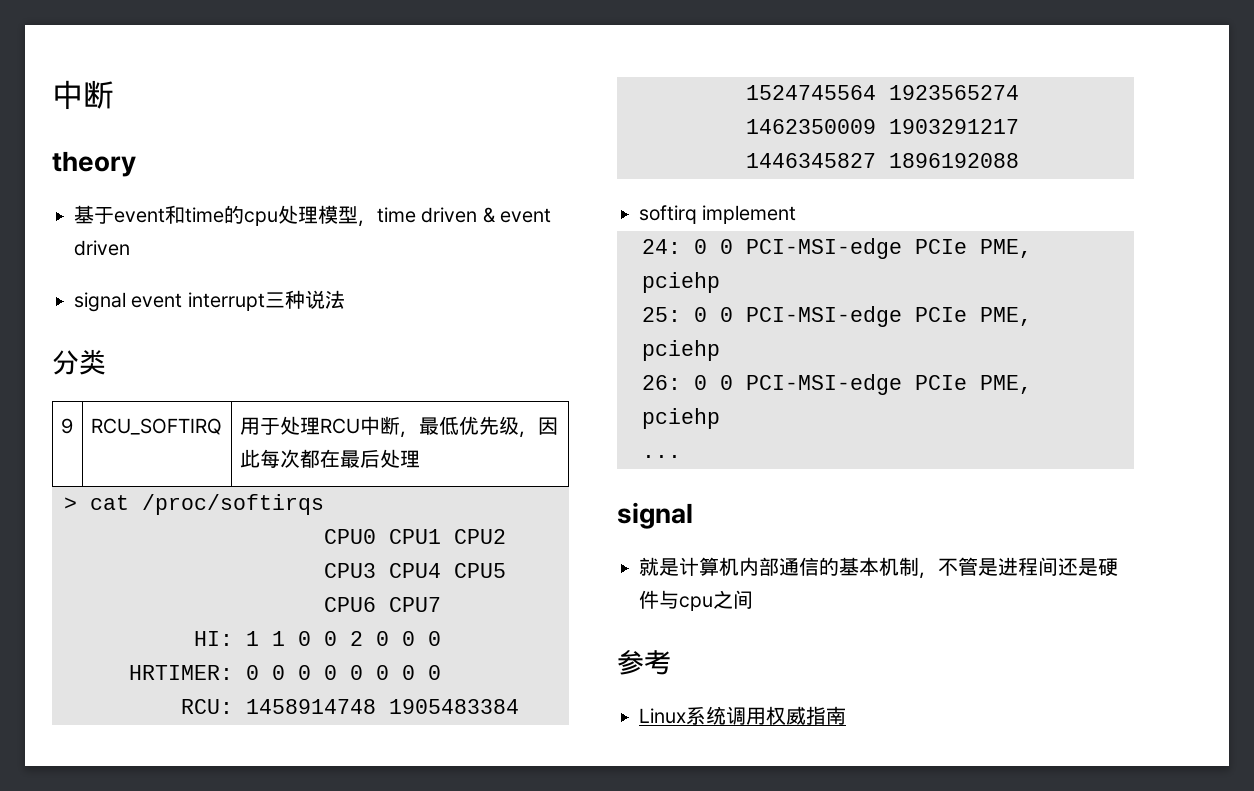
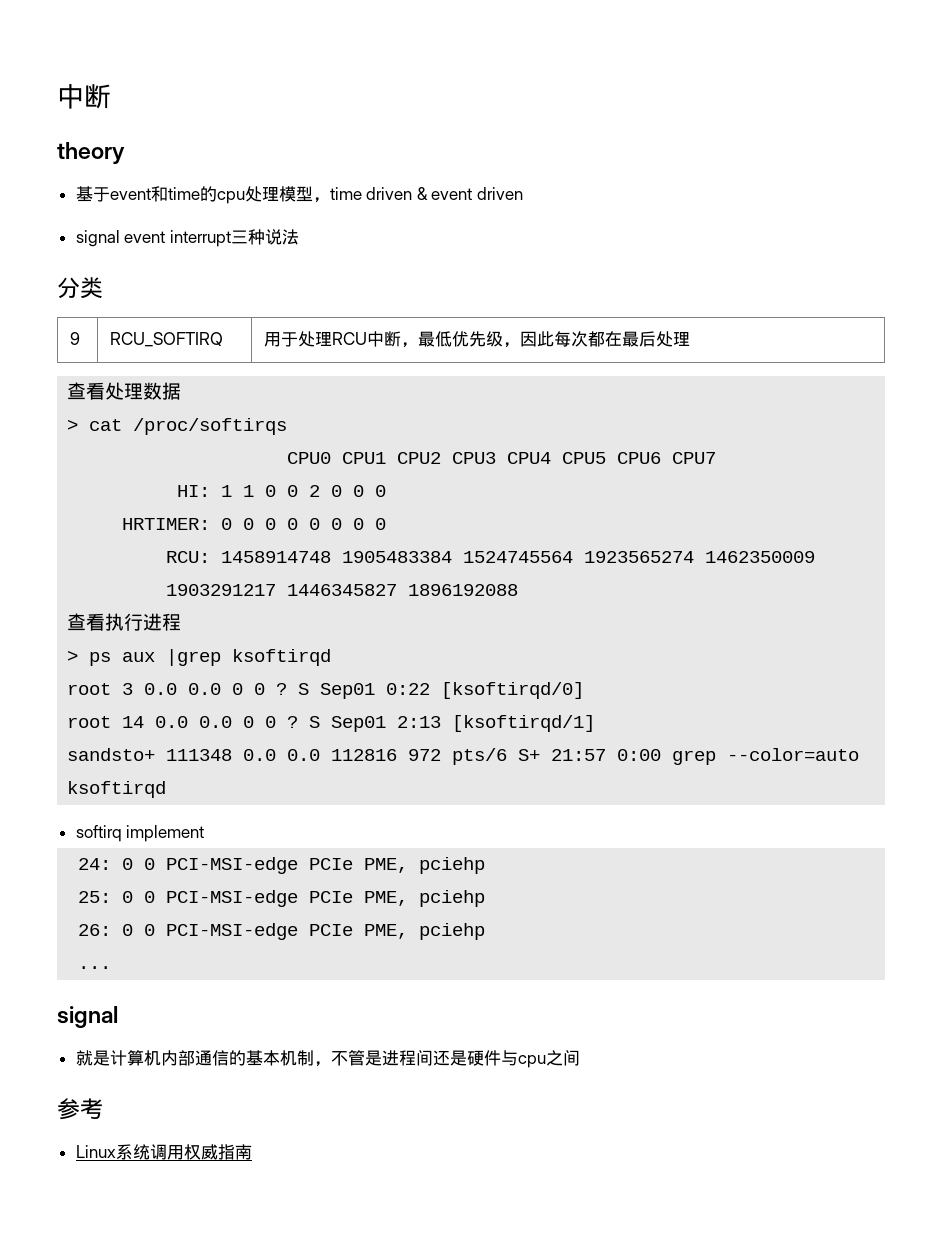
+ 查看处理数据
+ 查看执行进程
+ > ps aux |grep ksoftirqd
+ root 3 0.0 0.0 0 0 ? S Sep01 0:22 [ksoftirqd/0]
+ root 14 0.0 0.0 0 0 ? S Sep01 2:13 [ksoftirqd/1]
+ sandsto+ 111348 0.0 0.0 112816 972 pts/6 S+ 21:57 0:00 grep --color=auto ksoftirqd

